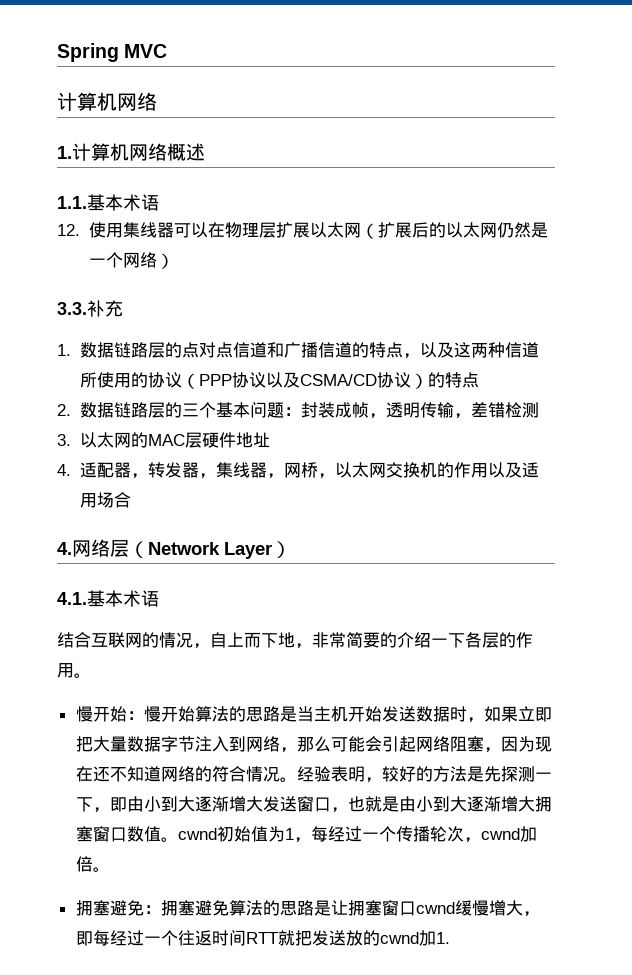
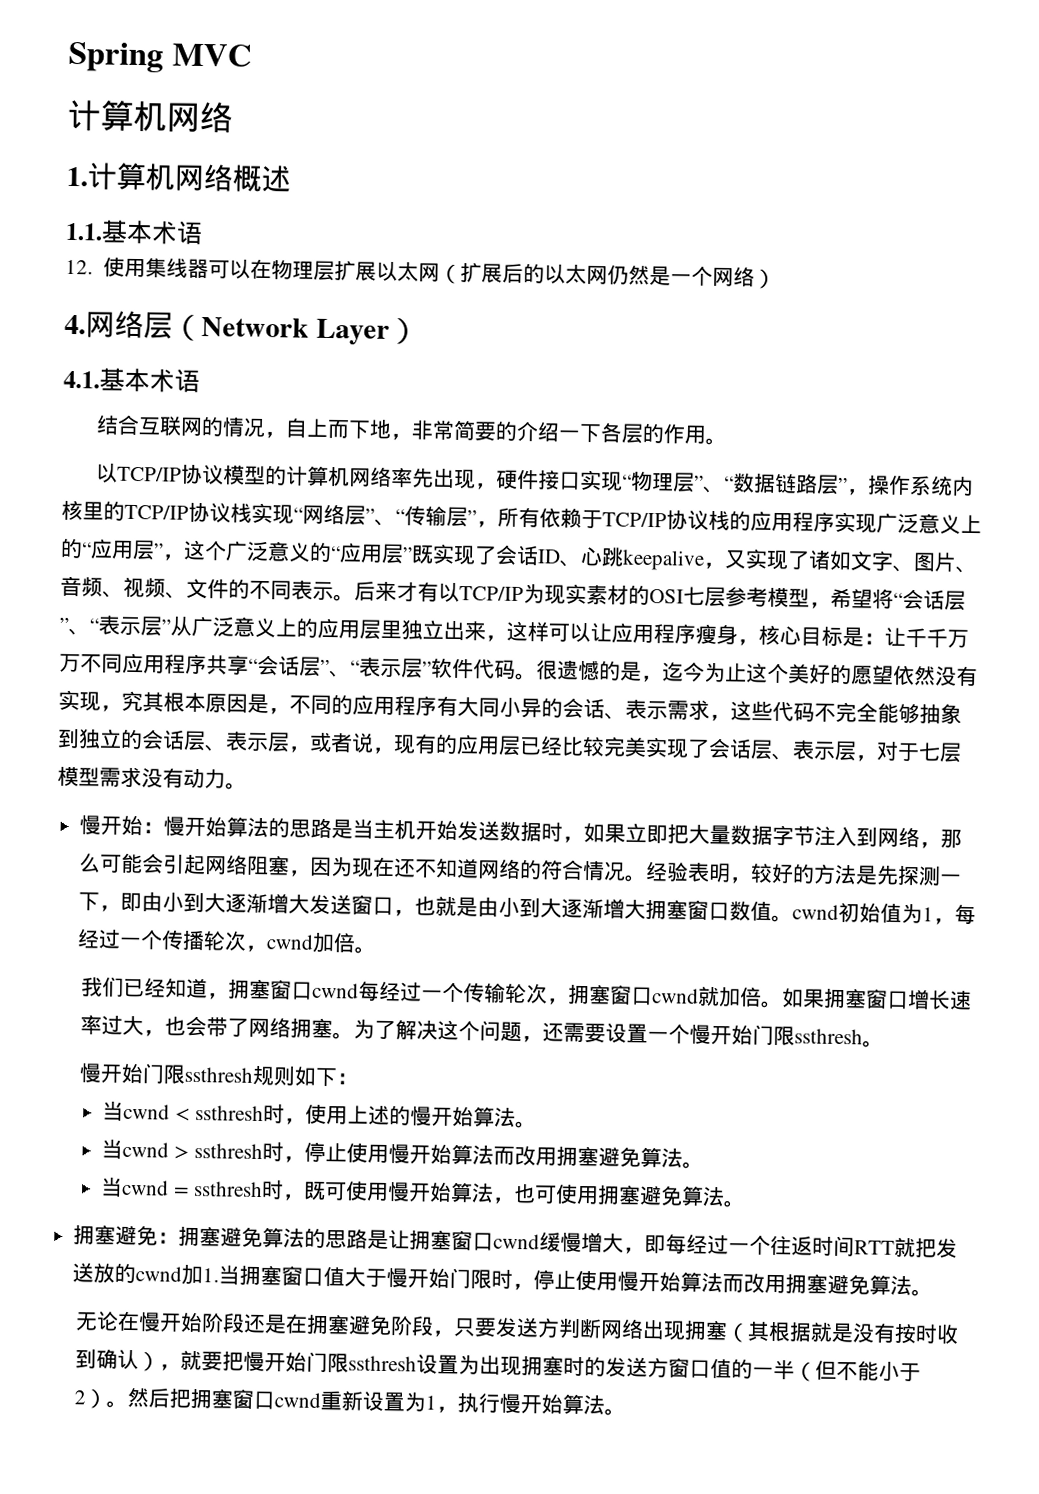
- 3.3.补充
- 1.数据链路层的点对点信道和广播信道的特点，以及这两种信道所使用的协议（PPP协议以及CSMA/CD协议）的特点
- 2.数据链路层的三个基本问题：封装成帧，透明传输，差错检测
- 3.以太网的MAC层硬件地址
- 4.适配器，转发器，集线器，网桥，以太网交换机的作用以及适用场合
+ 以TCP/IP协议模型的计算机网络率先出现，硬件接口实现“物理层”、“数据链路层”，操作系统内核里的TCP/IP协议栈实现“网络层”、“传输层”，所有依赖于TCP/IP协议栈的应用程序实现广泛意义上的“应用层”，这个广泛意义的“应用层”既实现了会话ID、心跳keepalive，又实现了诸如文字、图片、音频、视频、文件的不同表示。后来才有以TCP/IP为现实素材的OSI七层参考模型，希望将“会话层”、“表示层”从广泛意义上的应用层里独立出来，这样可以让应用程序瘦身，核心目标是：让千千万万不同应用程序共享“会话层”、“表示层”软件代码。很遗憾的是，迄今为止这个美好的愿望依然没有实现，究其根本原因是，不同的应用程序有大同小异的会话、表示需求，这些代码不完全能够抽象到独立的会话层、表示层，或者说，现有的应用层已经比较完美实现了会话层、表示层，对于七层模型需求没有动力。
+ 我们已经知道，拥塞窗口cwnd每经过一个传输轮次，拥塞窗口cwnd就加倍。如果拥塞窗口增长速率过大，也会带了网络拥塞。为了解决这个问题，还需要设置一个慢开始门限ssthresh。
+ 慢开始门限ssthresh规则如下：
+ 当cwnd < ssthresh时，使用上述的慢开始算法。
+ 当cwnd > ssthresh时，停止使用慢开始算法而改用拥塞避免算法。
+ 当cwnd = ssthresh时，既可使用慢开始算法，也可使用拥塞避免算法。
- 拥塞避免：拥塞避免算法的思路是让拥塞窗口cwnd缓慢增大，即每经过一个往返时间RTT就把发送放的cwnd加1.
+ 拥塞避免：拥塞避免算法的思路是让拥塞窗口cwnd缓慢增大，即每经过一个往返时间RTT就把发送放的cwnd加1.当拥塞窗口值大于慢开始门限时，停止使用慢开始算法而改用拥塞避免算法。
+ 无论在慢开始阶段还是在拥塞避免阶段，只要发送方判断网络出现拥塞（其根据就是没有按时收到确认），就要把慢开始门限ssthresh设置为出现拥塞时的发送方窗口值的一半（但不能小于2）。然后把拥塞窗口cwnd重新设置为1，执行慢开始算法。

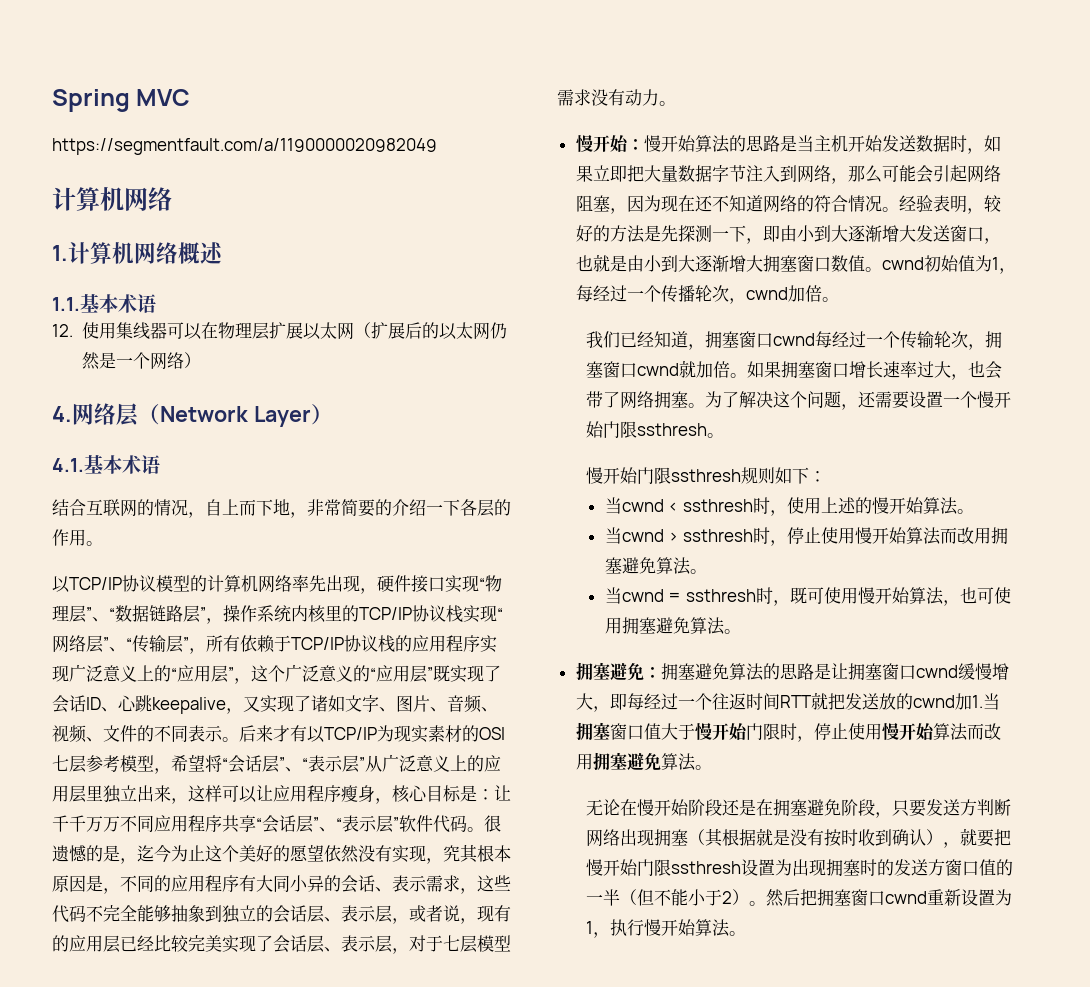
+ https://segmentfault.com/a/1190000020982049

